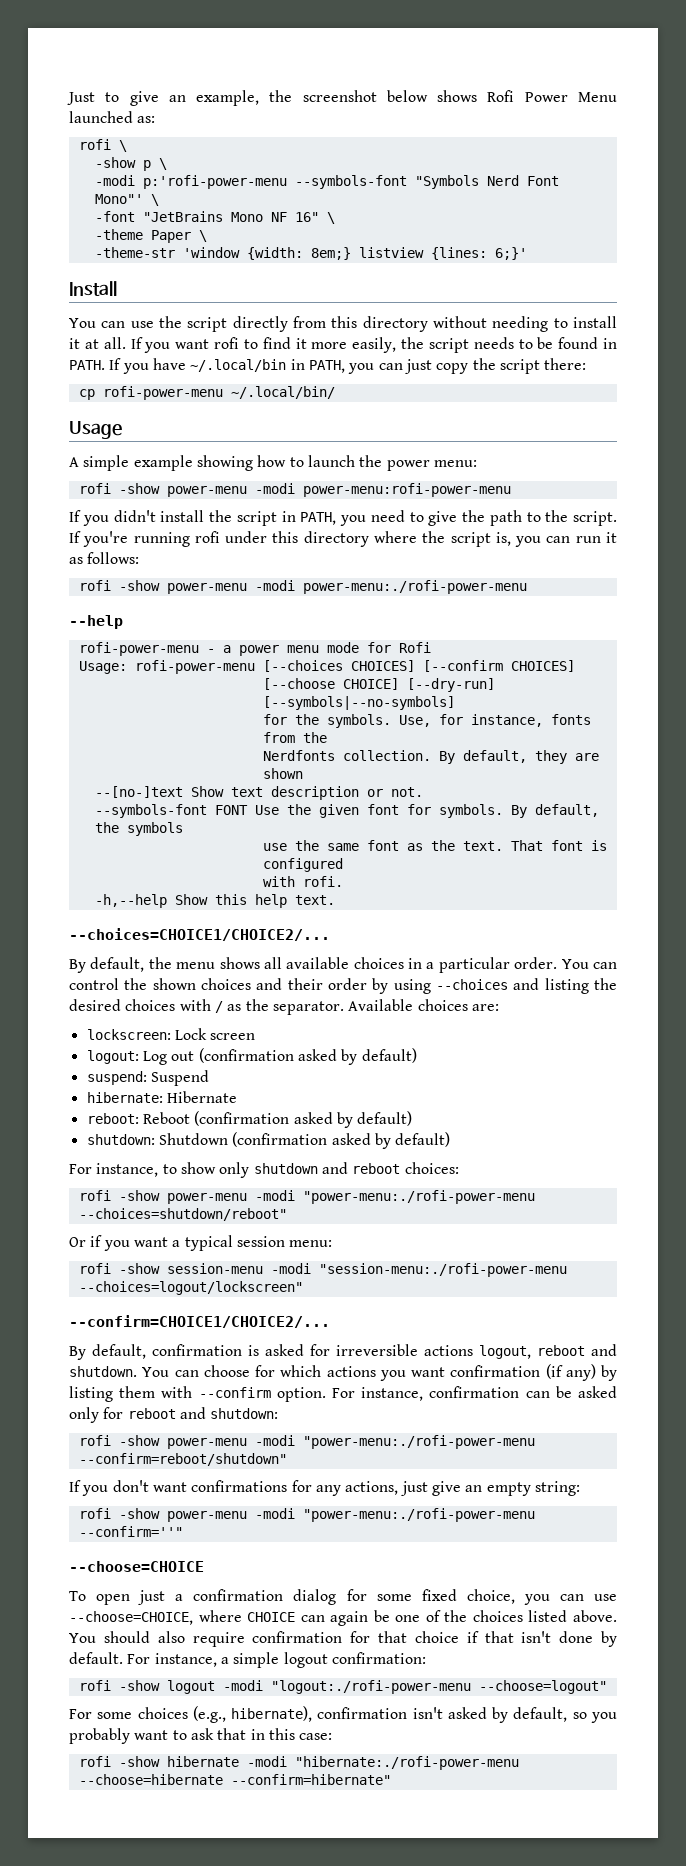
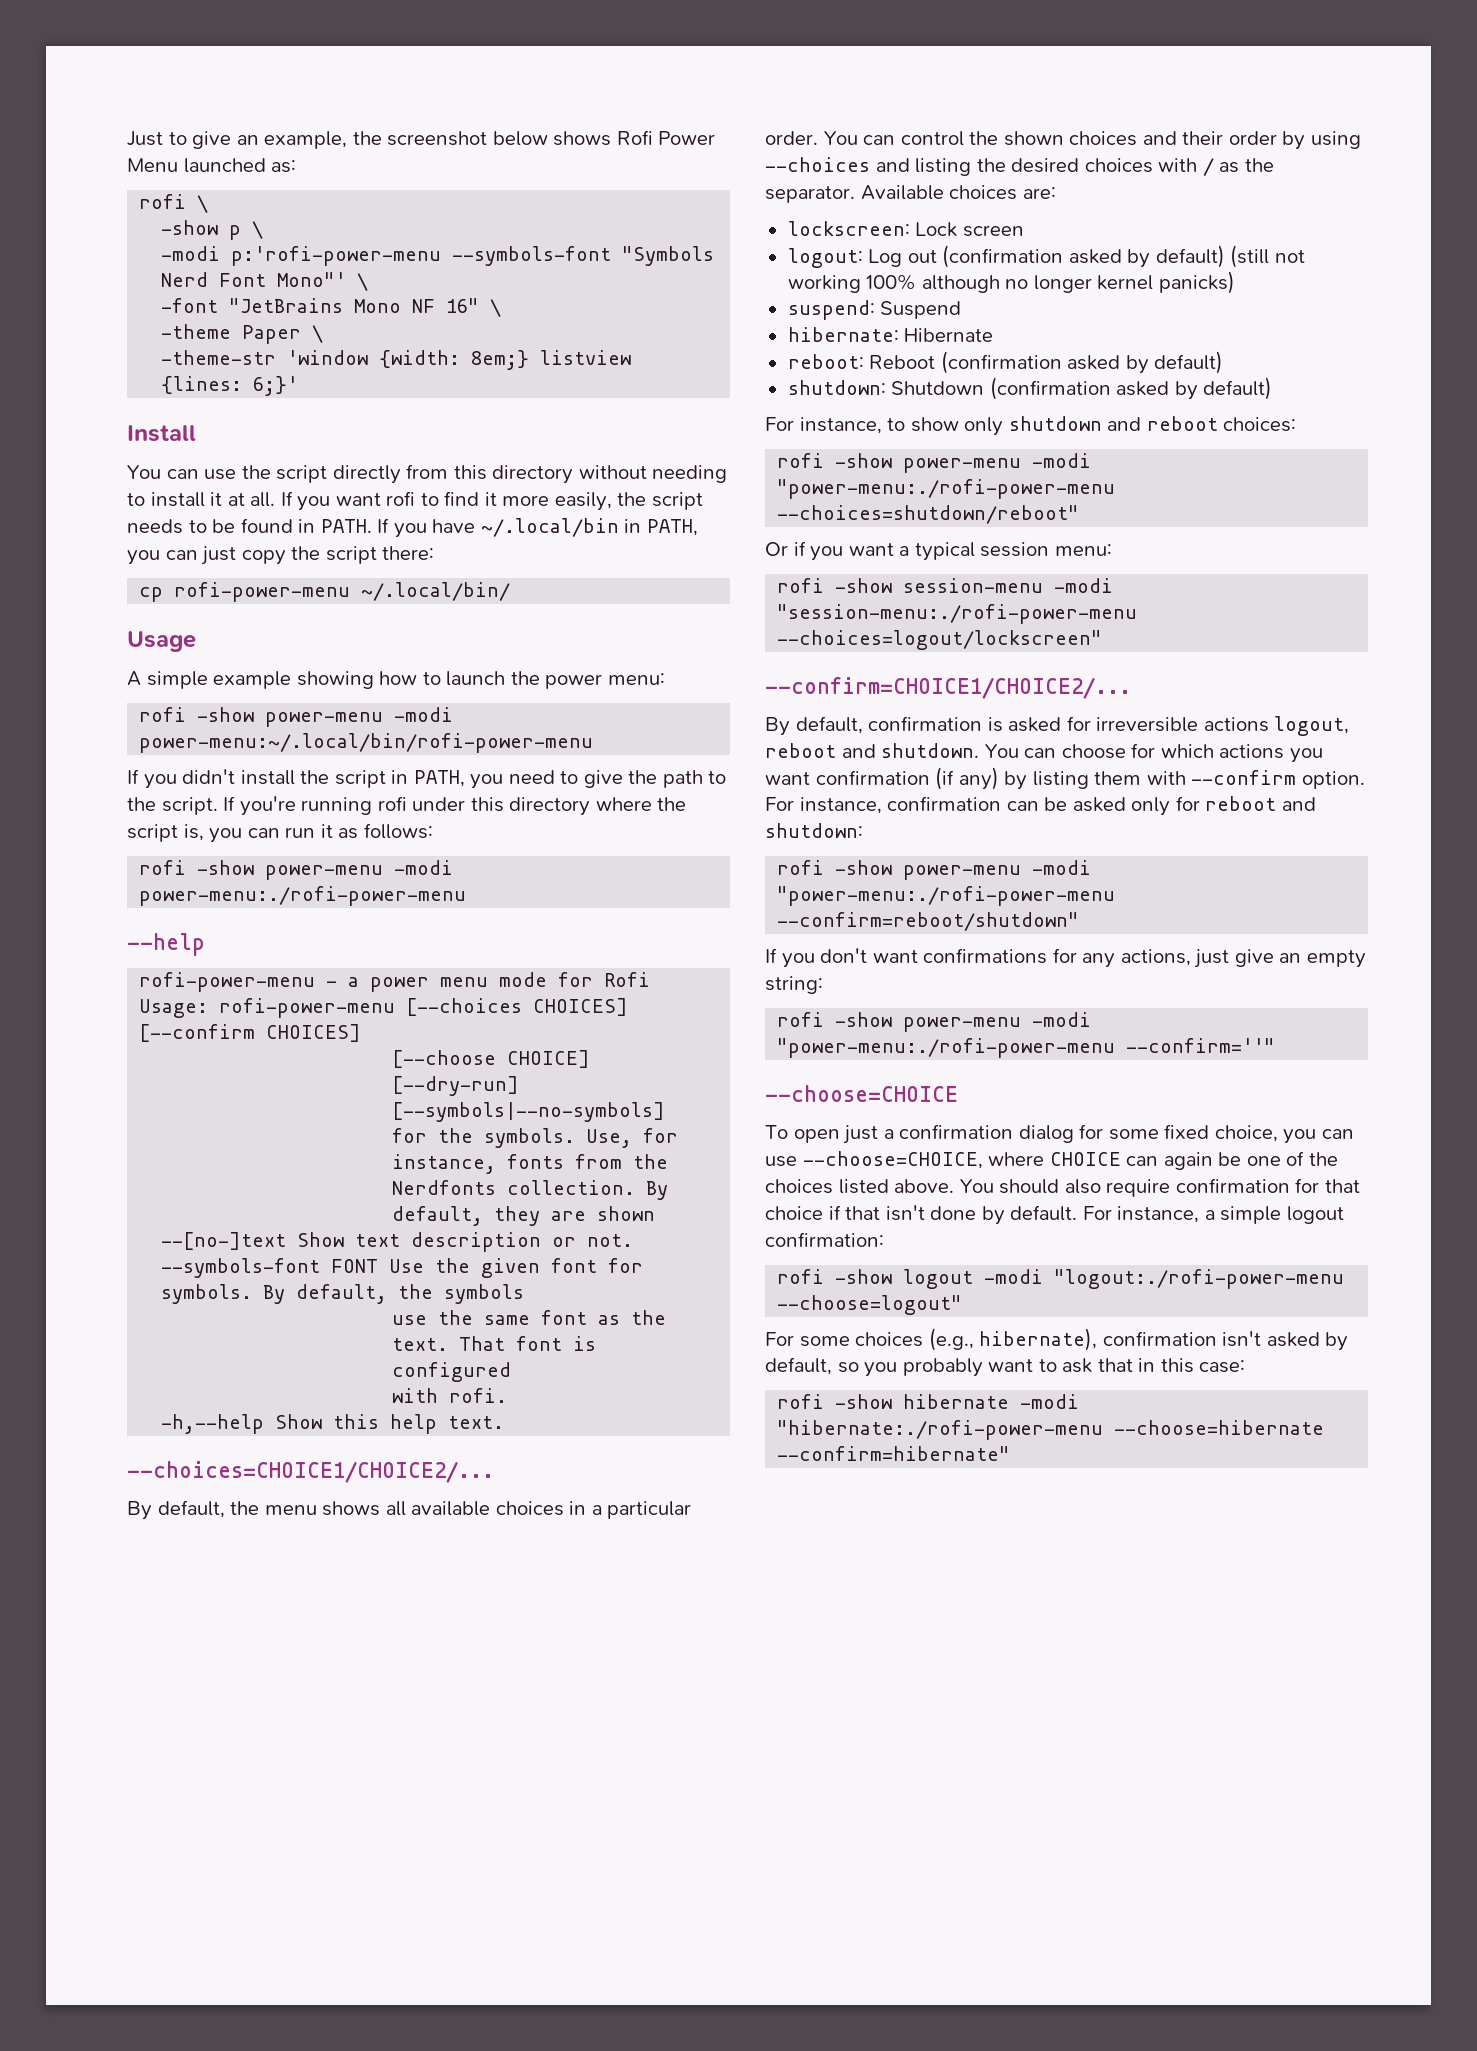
- rofi -show power-menu -modi power-menu:rofi-power-menu
+ rofi -show power-menu -modi power-menu:~/.local/bin/rofi-power-menu
- logout: Log out (confirmation asked by default)
+ logout: Log out (confirmation asked by default) (still not working 100% although no longer kernel panicks)

